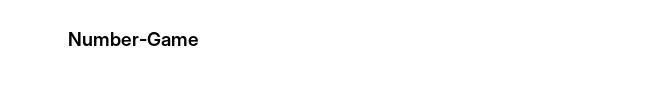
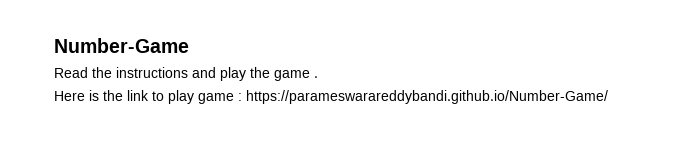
+ Read the instructions and play the game .
+ Here is the link to play game : https://parameswarareddybandi.github.io/Number-Game/

